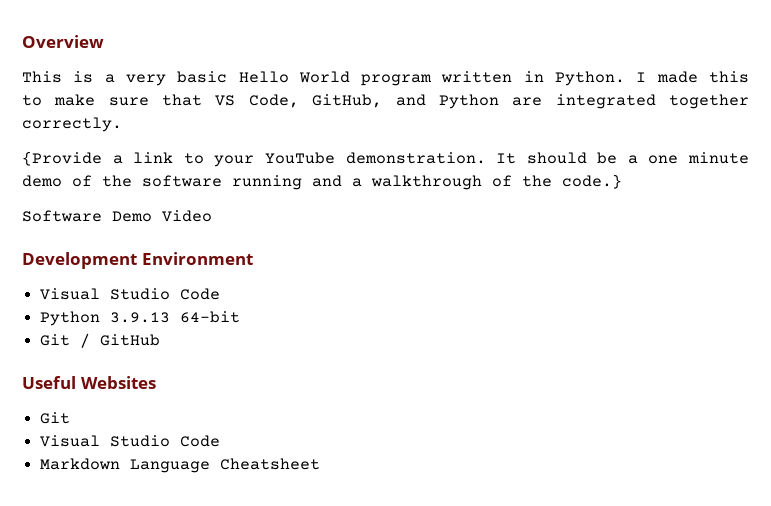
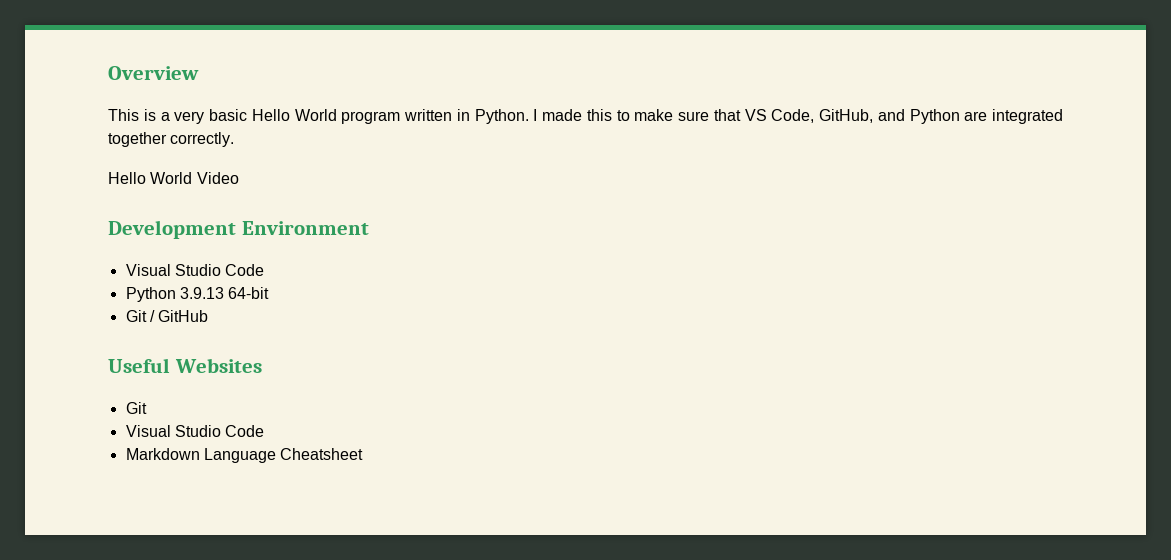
- {Provide a link to your YouTube demonstration. It should be a one minute demo of the software running and a walkthrough of the code.}
- Software Demo Video
+ Hello World Video

